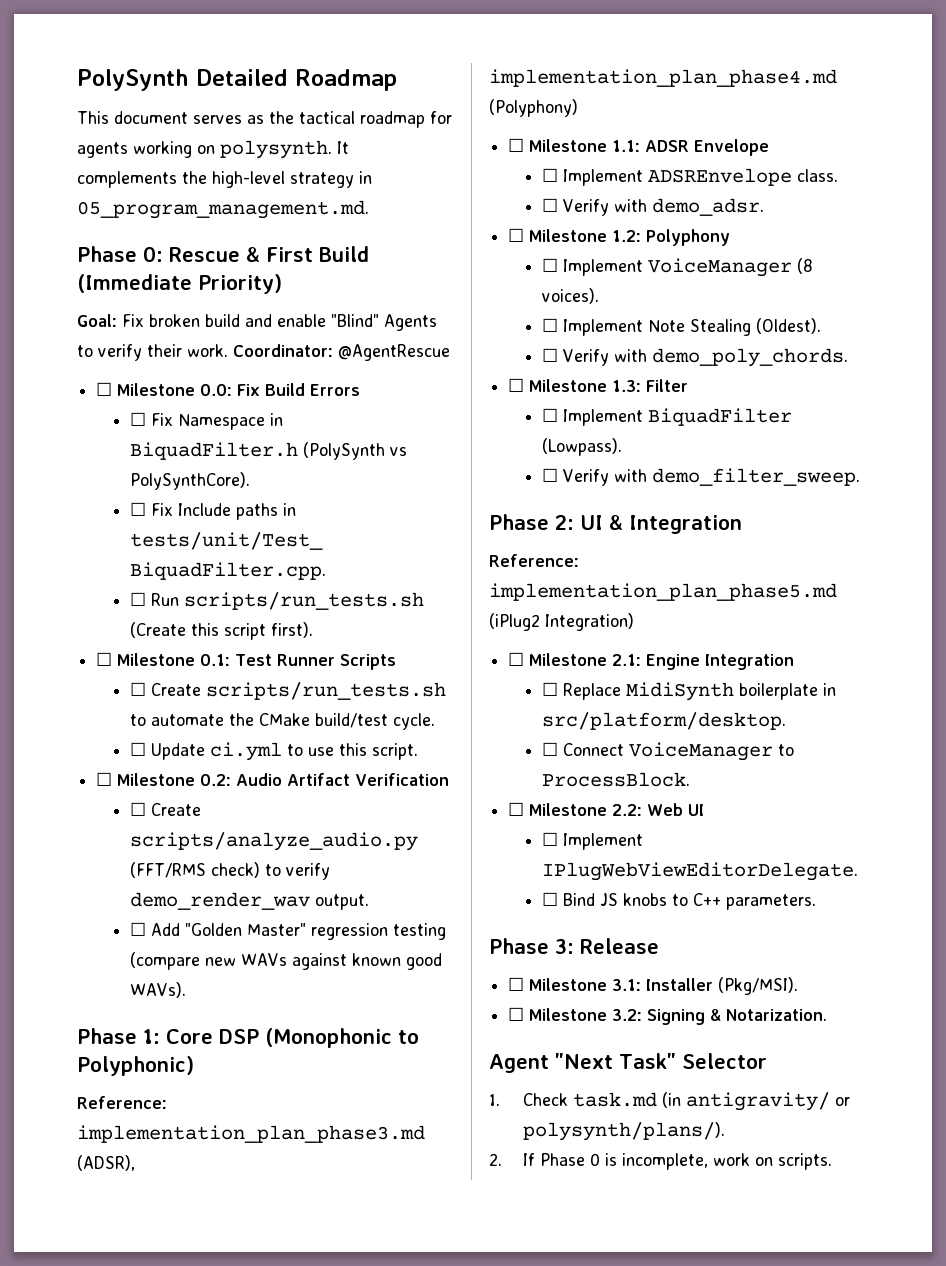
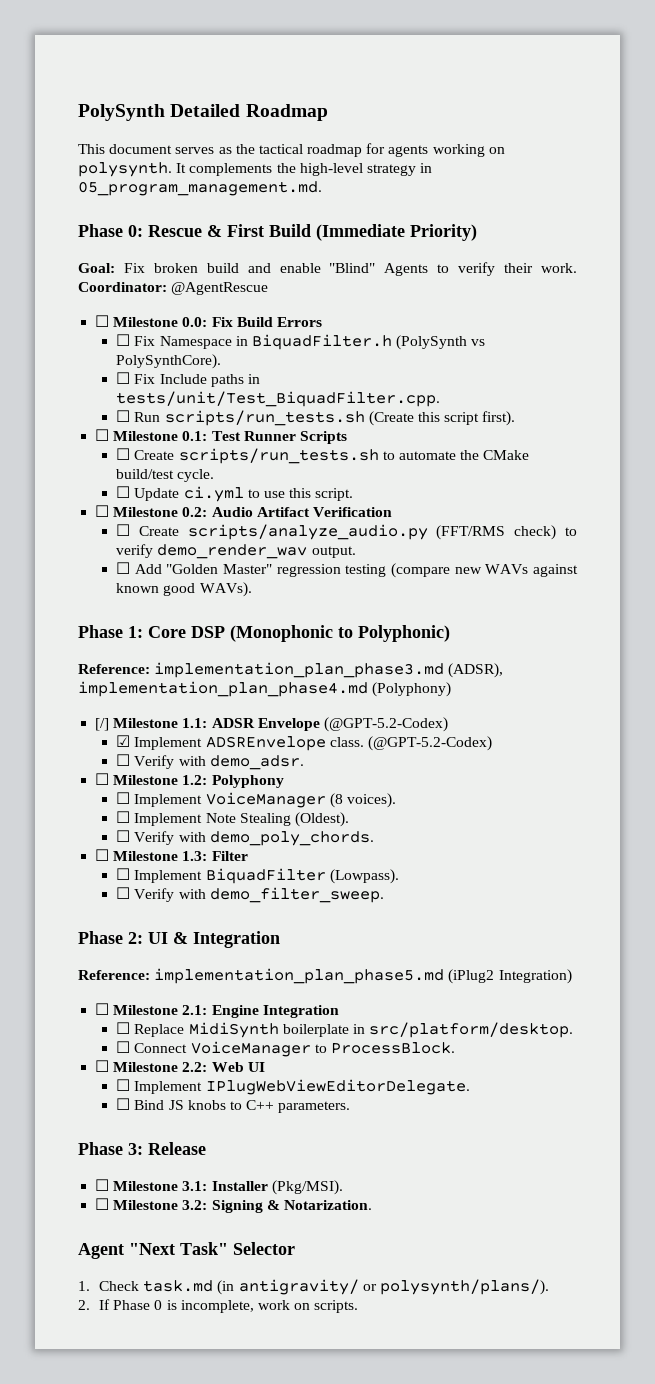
- ☐ Milestone 1.1: ADSR Envelope
- ☐ Implement ADSREnvelope class.
+ [/] Milestone 1.1: ADSR Envelope (@GPT-5.2-Codex)
+ ☑ Implement ADSREnvelope class. (@GPT-5.2-Codex)

